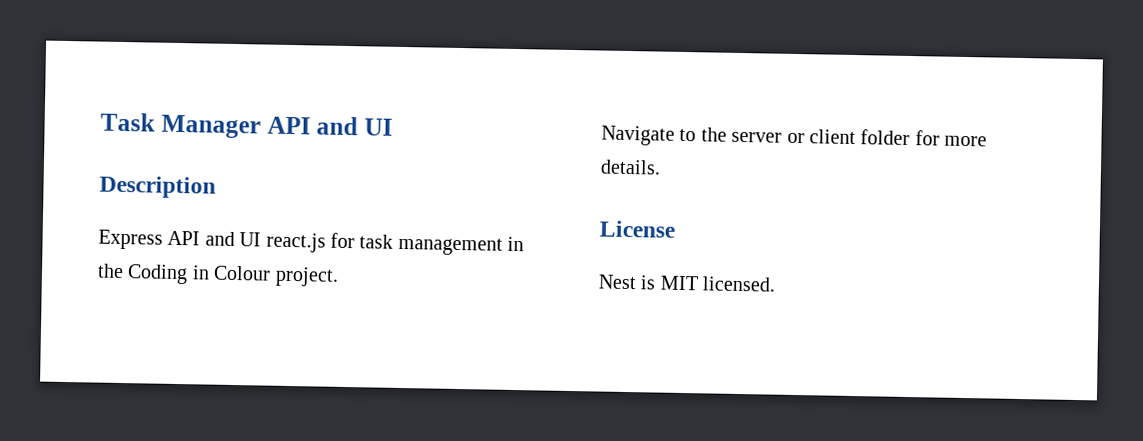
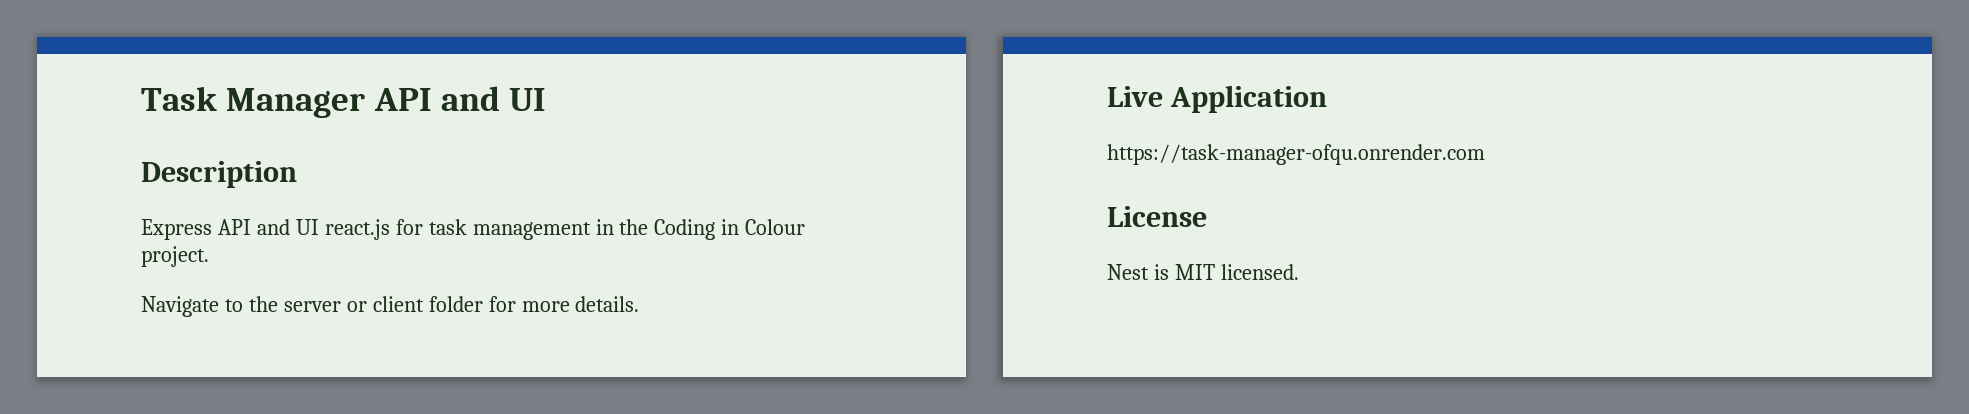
+ Live Application
+ https://task-manager-ofqu.onrender.com

